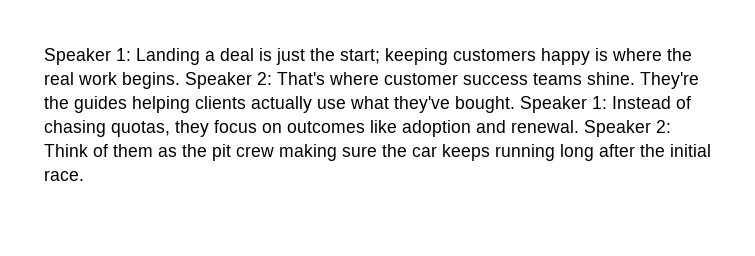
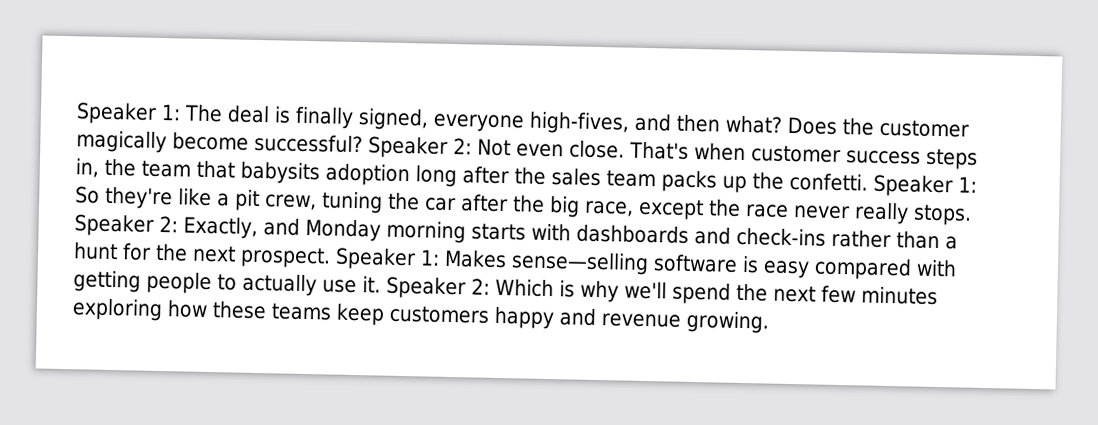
- Speaker 1: Landing a deal is just the start; keeping customers happy is where the real work begins. Speaker 2: That's where customer success teams shine. They're the guides helping clients actually use what they've bought. Speaker 1: Instead of chasing quotas, they focus on outcomes like adoption and renewal. Speaker 2: Think of them as the pit crew making sure the car keeps running long after the initial race.
+ Speaker 1: The deal is finally signed, everyone high‑fives, and then what? Does the customer magically become successful? Speaker 2: Not even close. That's when customer success steps in, the team that babysits adoption long after the sales team packs up the confetti. Speaker 1: So they're like a pit crew, tuning the car after the big race, except the race never really stops. Speaker 2: Exactly, and Monday morning starts with dashboards and check‑ins rather than a hunt for the next prospect. Speaker 1: Makes sense—selling software is easy compared with getting people to actually use it. Speaker 2: Which is why we'll spend the next few minutes exploring how these teams keep customers happy and revenue growing.

